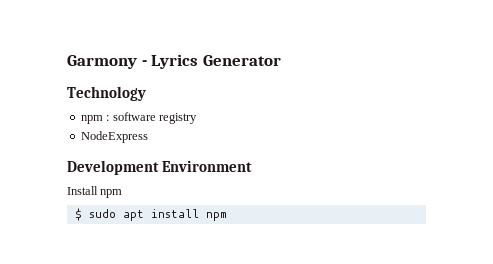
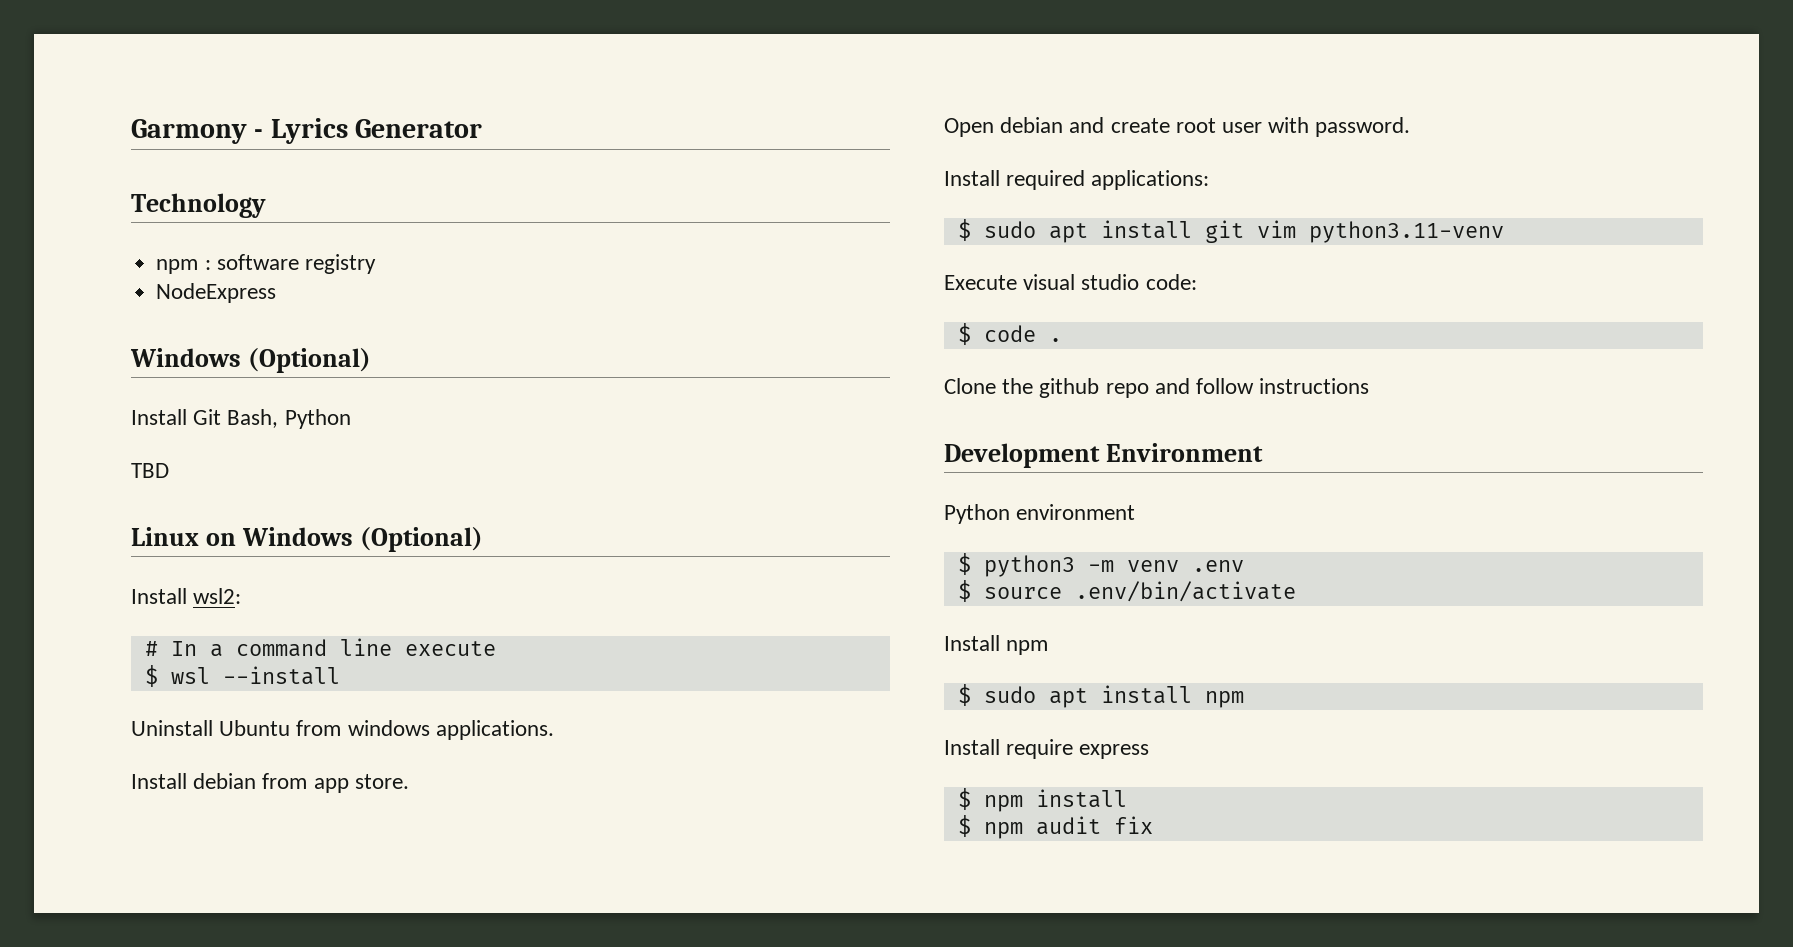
  NodeExpress
+ Windows (Optional)
+ Install Git Bash, Python
+ TBD
+ Linux on Windows (Optional)
+ Install wsl2:
+ # In a command line execute
+ $ wsl --install
+ Uninstall Ubuntu from windows applications.
+ Install debian from app store.
+ Open debian and create root user with password.
+ Install required applications:
+ $ sudo apt install git vim python3.11-venv
+ Execute visual studio code:
+ $ code .
+ Clone the github repo and follow instructions
  Development Environment
+ Python environment
+ $ python3 -m venv .env
+ $ source .env/bin/activate
+ Install require express
+ $ npm install
+ $ npm audit fix

